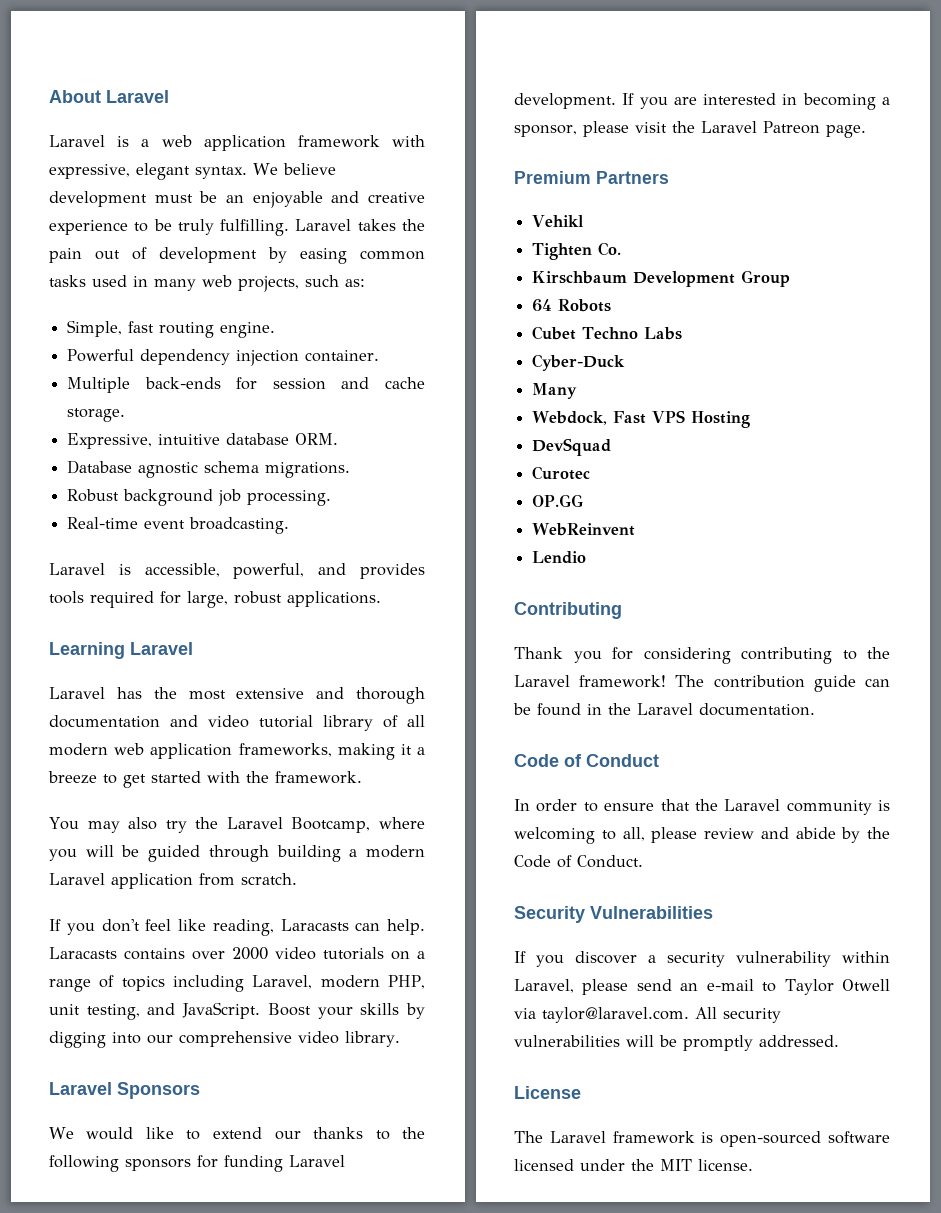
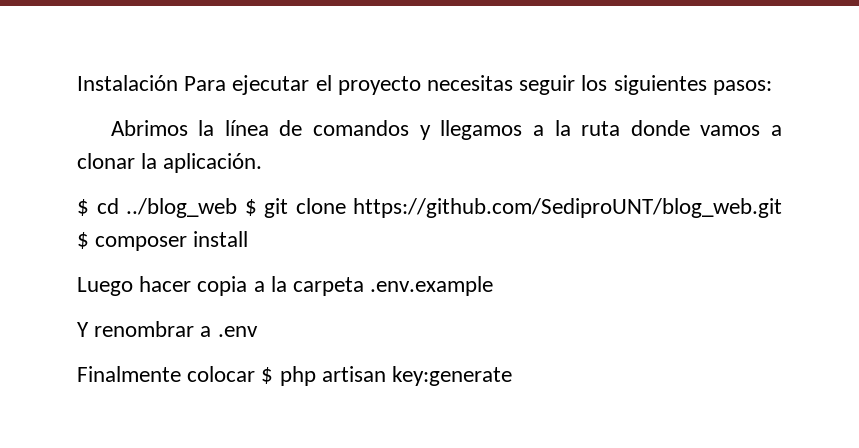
- About Laravel
- Laravel is a web application framework with expressive, elegant syntax. We believe development must be an enjoyable and creative experience to be truly fulfilling. Laravel takes the pain out of development by easing common tasks used in many web projects, such as:
- Simple, fast routing engine.
- Powerful dependency injection container.
- Multiple back-ends for session and cache storage.
- Expressive, intuitive database ORM.
- Database agnostic schema migrations.
- Robust background job processing.
- Real-time event broadcasting.
- Laravel is accessible, powerful, and provides tools required for large, robust applications.
- Learning Laravel
- Laravel has the most extensive and thorough documentation and video tutorial library of all modern web application frameworks, making it a breeze to get started with the framework.
- You may also try the Laravel Bootcamp, where you will be guided through building a modern Laravel application from scratch.
- If you don't feel like reading, Laracasts can help. Laracasts contains over 2000 video tutorials on a range of topics including Laravel, modern PHP, unit testing, and JavaScript. Boost your skills by digging into our comprehensive video library.
- Laravel Sponsors
- We would like to extend our thanks to the following sponsors for funding Laravel development. If you are interested in becoming a sponsor, please visit the Laravel Patreon page.
- Premium Partners
- Vehikl
- Tighten Co.
- Kirschbaum Development Group
- 64 Robots
- Cubet Techno Labs
- Cyber-Duck
- Many
- Webdock, Fast VPS Hosting
- DevSquad
- Curotec
- OP.GG
- WebReinvent
- Lendio
- Contributing
- Thank you for considering contributing to the Laravel framework! The contribution guide can be found in the Laravel documentation.
- Code of Conduct
- In order to ensure that the Laravel community is welcoming to all, please review and abide by the Code of Conduct.
- Security Vulnerabilities
- If you discover a security vulnerability within Laravel, please send an e-mail to Taylor Otwell via taylor@laravel.com. All security vulnerabilities will be promptly addressed.
- License
- The Laravel framework is open-sourced software licensed under the MIT license.
+ Instalación Para ejecutar el proyecto necesitas seguir los siguientes pasos:
+ Abrimos la línea de comandos y llegamos a la ruta donde vamos a clonar la aplicación.
+ $ cd ../blog_web $ git clone https://github.com/SediproUNT/blog_web.git $ composer install
+ Luego hacer copia a la carpeta .env.example
+ Y renombrar a .env
+ Finalmente colocar $ php artisan key:generate

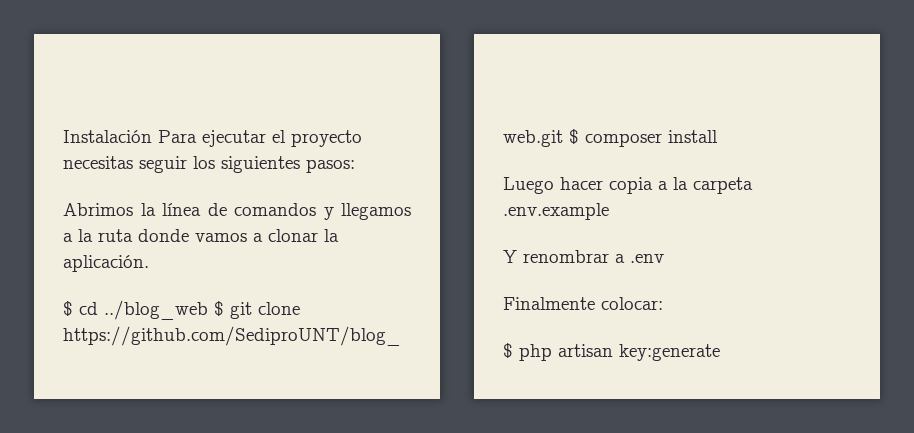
- Finalmente colocar $ php artisan key:generate
+ Finalmente colocar:
+ $ php artisan key:generate

